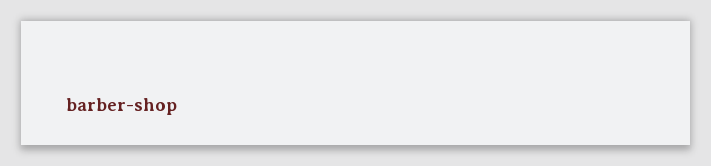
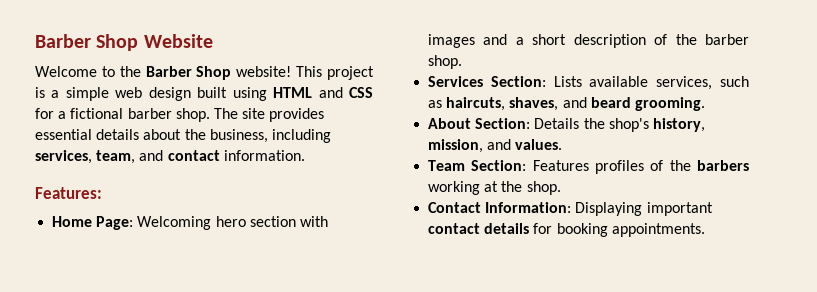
- barber-shop
+ Barber Shop Website
+ Welcome to the Barber Shop website! This project is a simple web design built using HTML and CSS for a fictional barber shop. The site provides essential details about the business, including services, team, and contact information.
+ Features:
+ Home Page: Welcoming hero section with images and a short description of the barber shop.
+ Services Section: Lists available services, such as haircuts, shaves, and beard grooming.
+ About Section: Details the shop's history, mission, and values.
+ Team Section: Features profiles of the barbers working at the shop.
+ Contact Information: Displaying important contact details for booking appointments.

